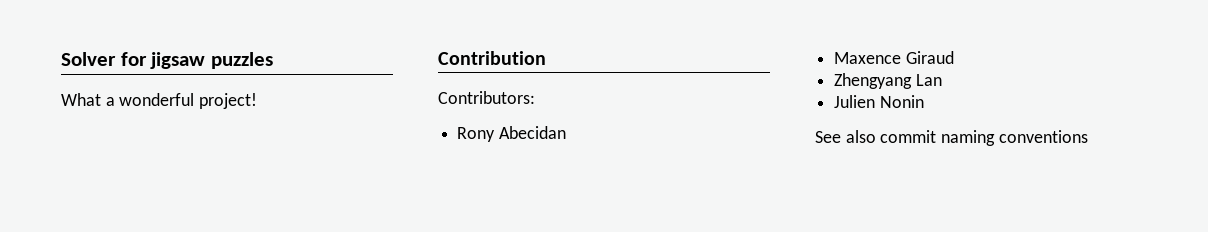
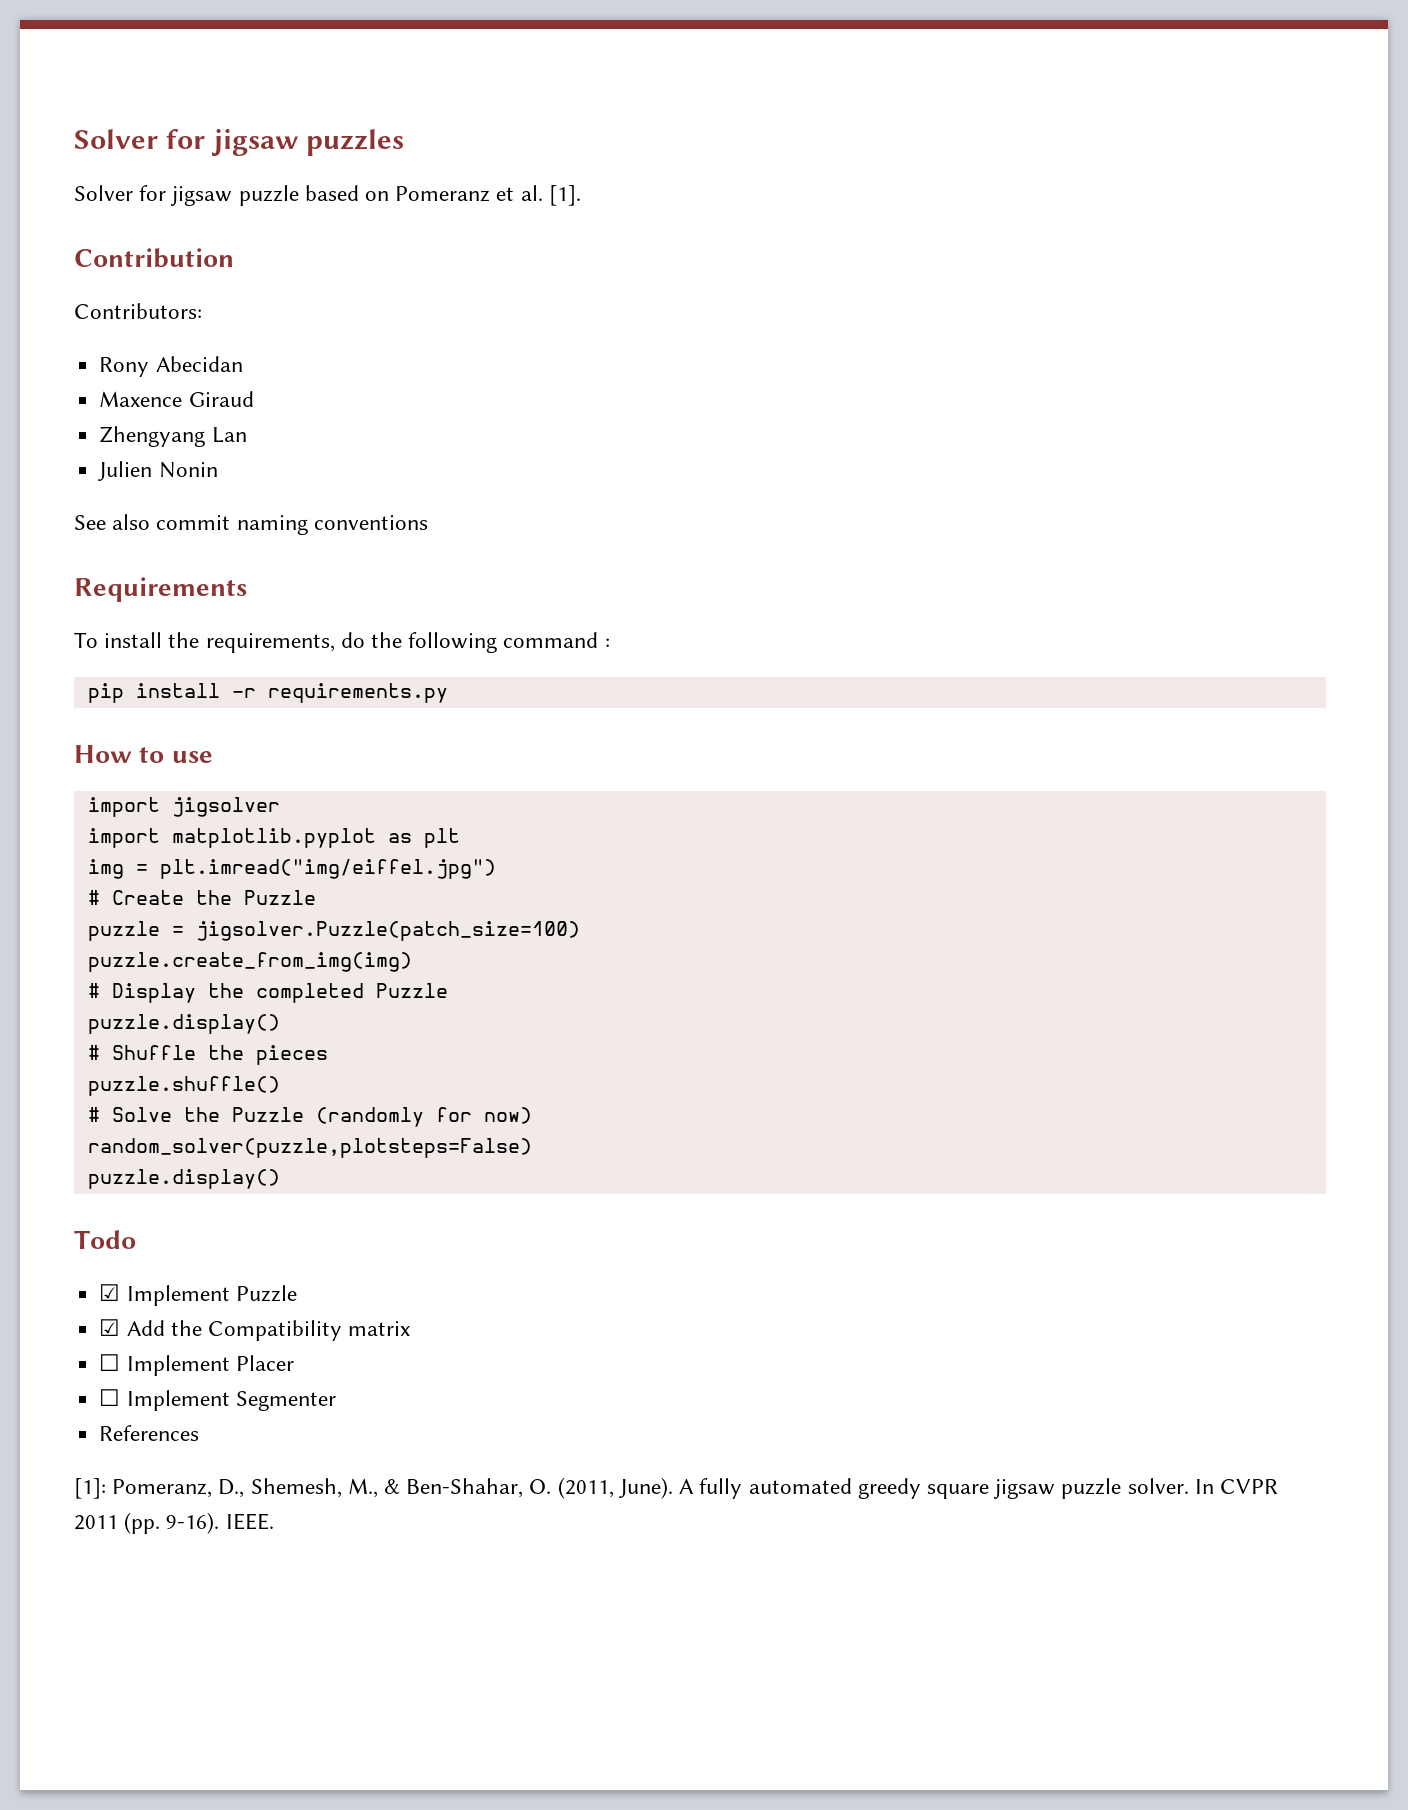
- What a wonderful project!
+ Solver for jigsaw puzzle based on Pomeranz et al. [1].
+ Requirements
+ To install the requirements, do the following command :
+ pip install -r requirements.py
+ How to use
+ import jigsolver
+ import matplotlib.pyplot as plt
+ img = plt.imread("img/eiffel.jpg")
+ # Create the Puzzle
+ puzzle = jigsolver.Puzzle(patch_size=100)
+ puzzle.create_from_img(img)
+ # Display the completed Puzzle
+ puzzle.display()
+ # Shuffle the pieces
+ puzzle.shuffle()
+ # Solve the Puzzle (randomly for now)
+ random_solver(puzzle,plotsteps=False)
+ puzzle.display()
+ Todo
+ ☑ Implement Puzzle
+ ☑ Add the Compatibility matrix
+ ☐ Implement Placer
+ ☐ Implement Segmenter
+ References
+ [1]: Pomeranz, D., Shemesh, M., & Ben-Shahar, O. (2011, June). A fully automated greedy square jigsaw puzzle solver. In CVPR 2011 (pp. 9-16). IEEE.

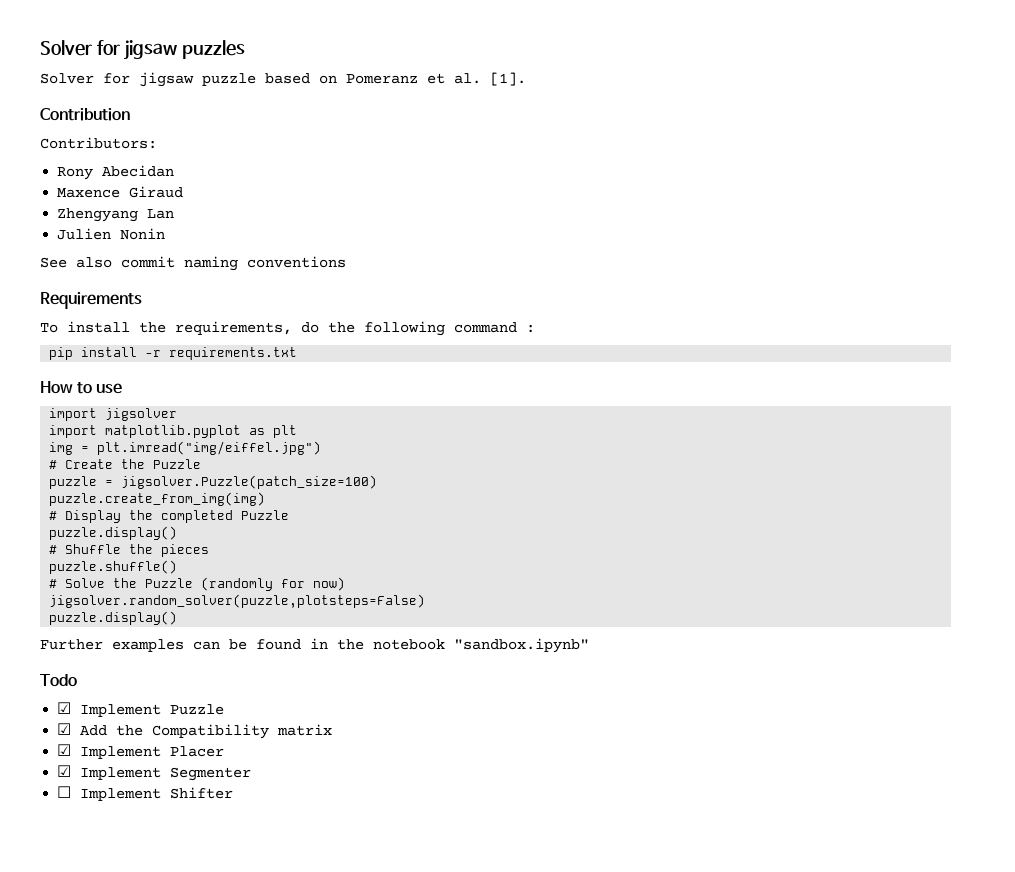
- pip install -r requirements.py
+ pip install -r requirements.txt
- random_solver(puzzle,plotsteps=False)
+ jigsolver.random_solver(puzzle,plotsteps=False)
  puzzle.display()
+ Further examples can be found in the notebook "sandbox.ipynb"
- ☐ Implement Placer
+ ☑ Implement Placer
- ☐ Implement Segmenter
+ ☑ Implement Segmenter
- References
- [1]: Pomeranz, D., Shemesh, M., & Ben-Shahar, O. (2011, June). A fully automated greedy square jigsaw puzzle solver. In CVPR 2011 (pp. 9-16). IEEE.
+ ☐ Implement Shifter

